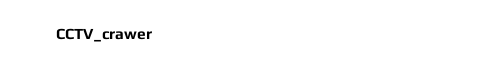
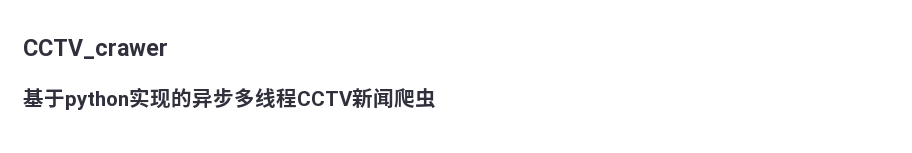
+ 基于python实现的异步多线程CCTV新闻爬虫

